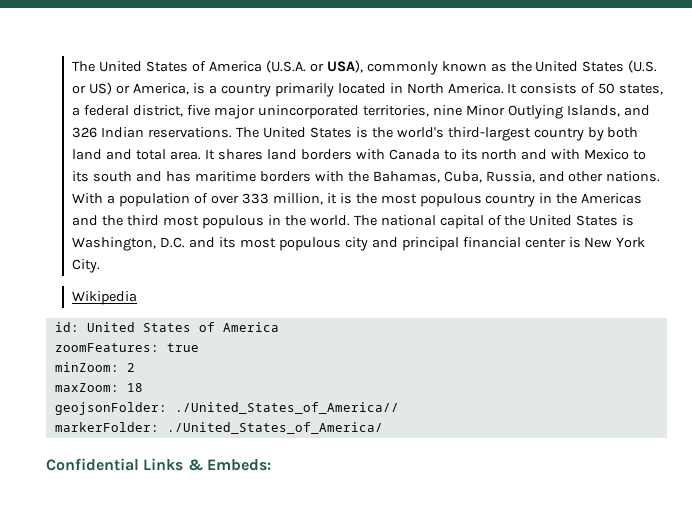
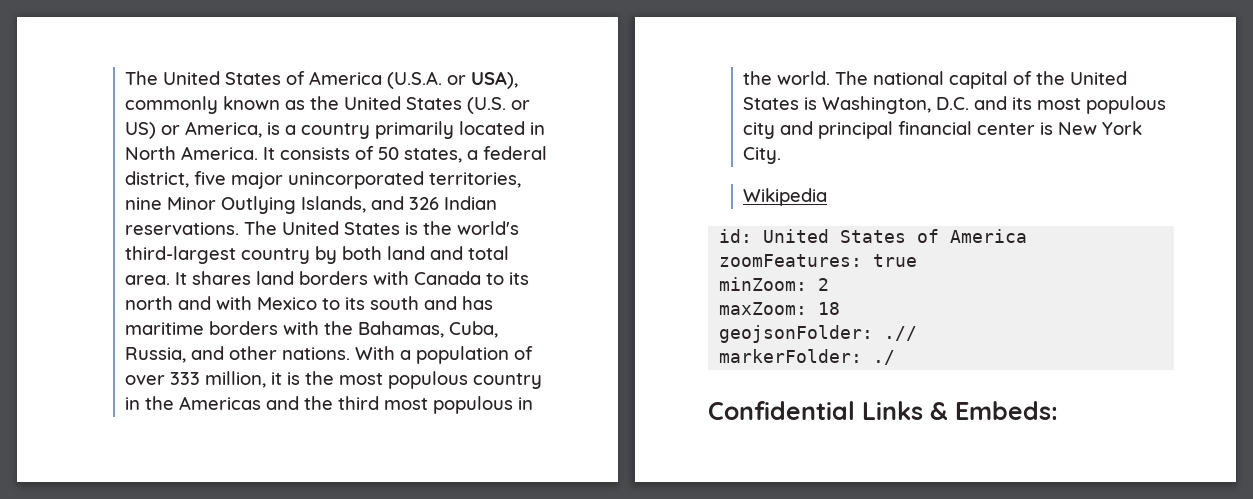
- geojsonFolder: ./United_States_of_America//
+ geojsonFolder: .//
- markerFolder: ./United_States_of_America/
+ markerFolder: ./

